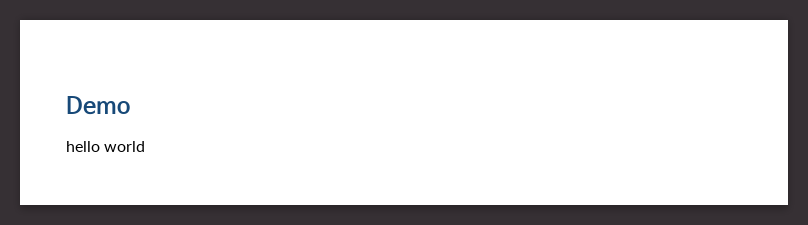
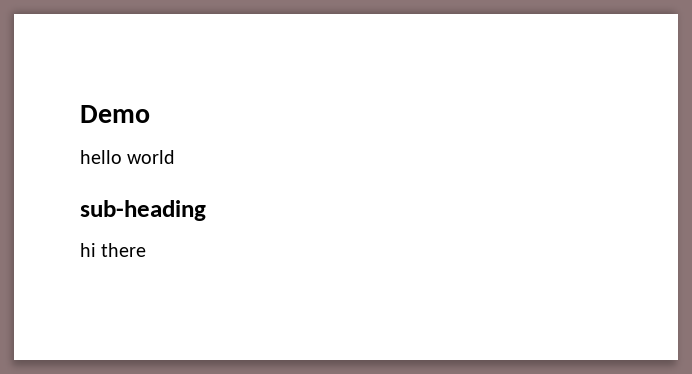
+ sub-heading
+ hi there

